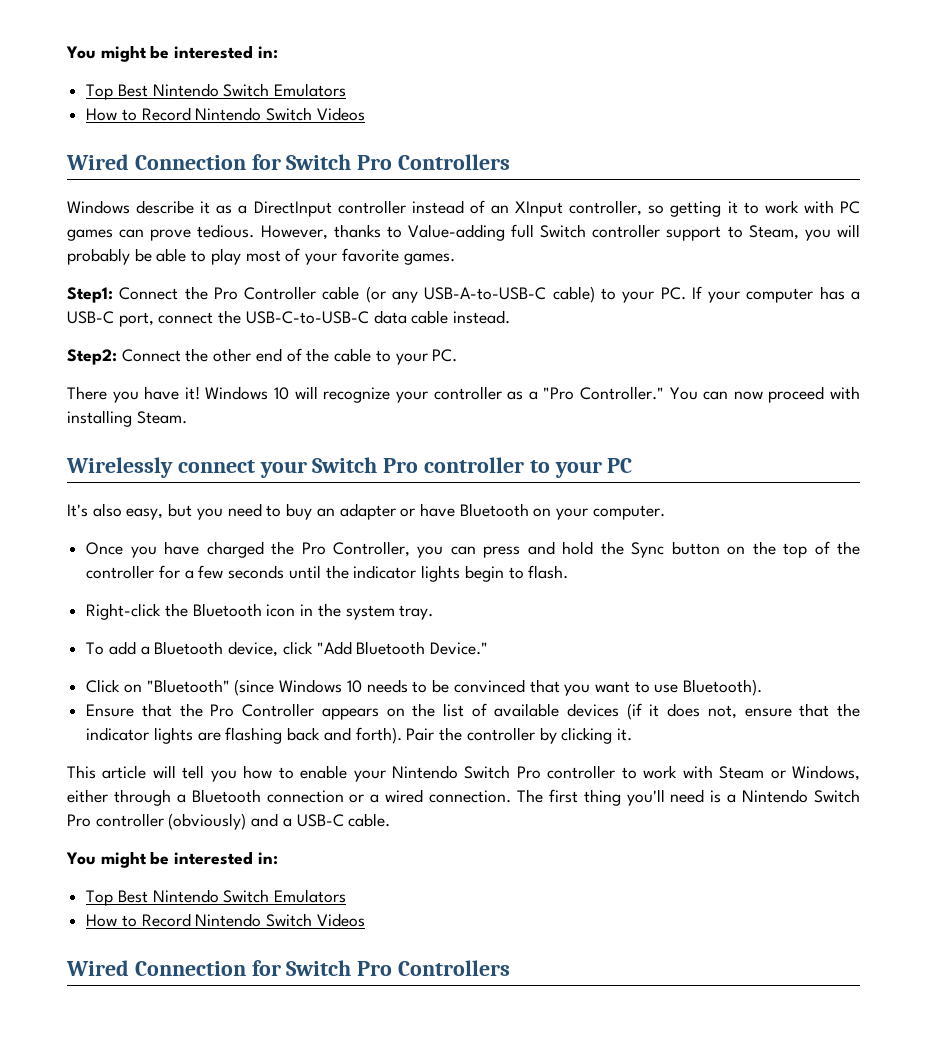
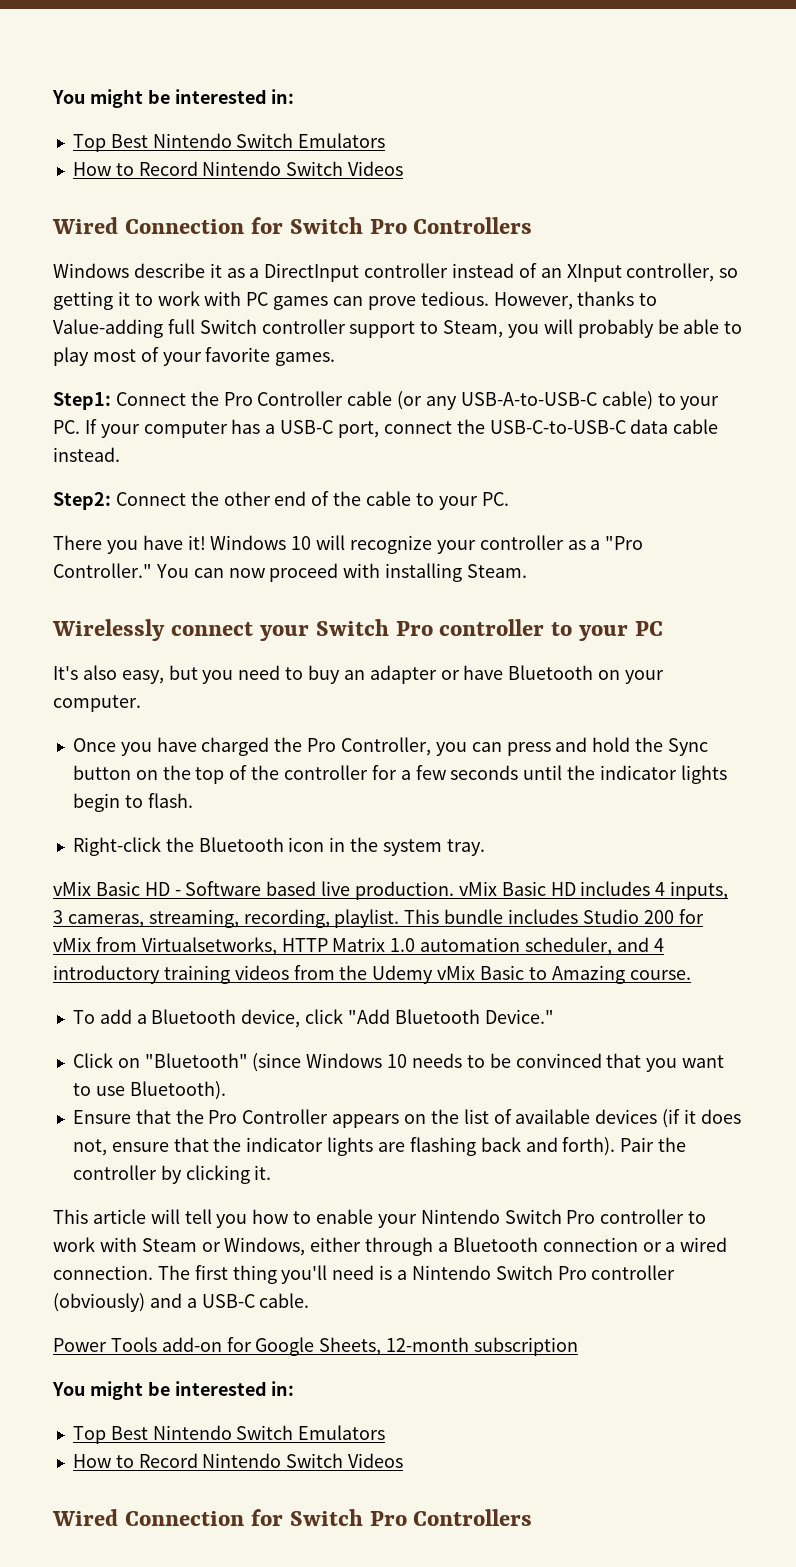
+ vMix Basic HD - Software based live production. vMix Basic HD includes 4 inputs, 3 cameras, streaming, recording, playlist. This bundle includes Studio 200 for vMix from Virtualsetworks, HTTP Matrix 1.0 automation scheduler, and 4 introductory training videos from the Udemy vMix Basic to Amazing course.
+ Power Tools add-on for Google Sheets, 12-month subscription

